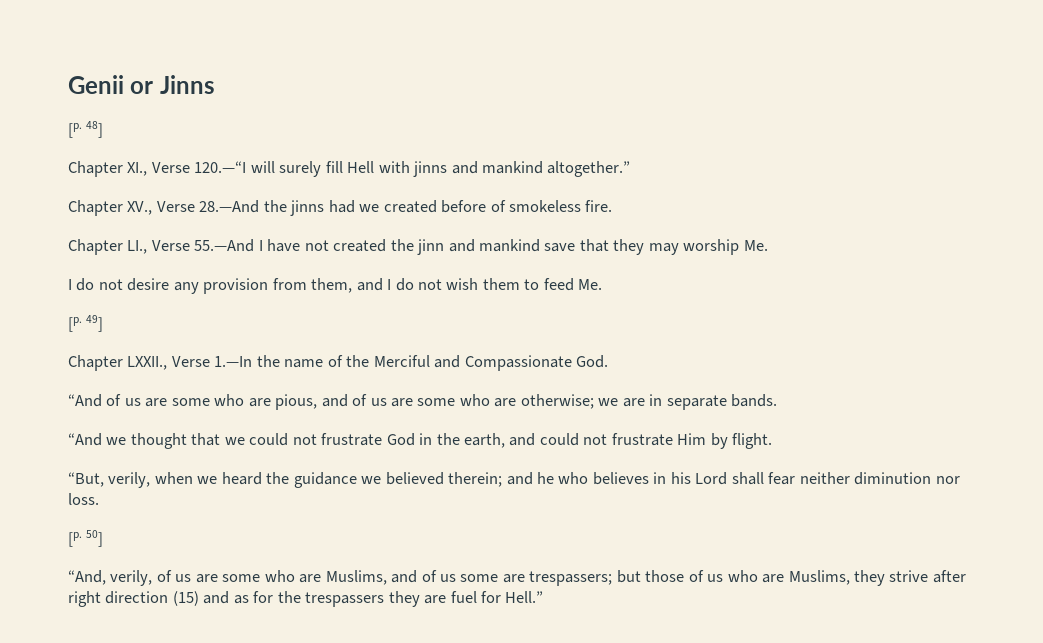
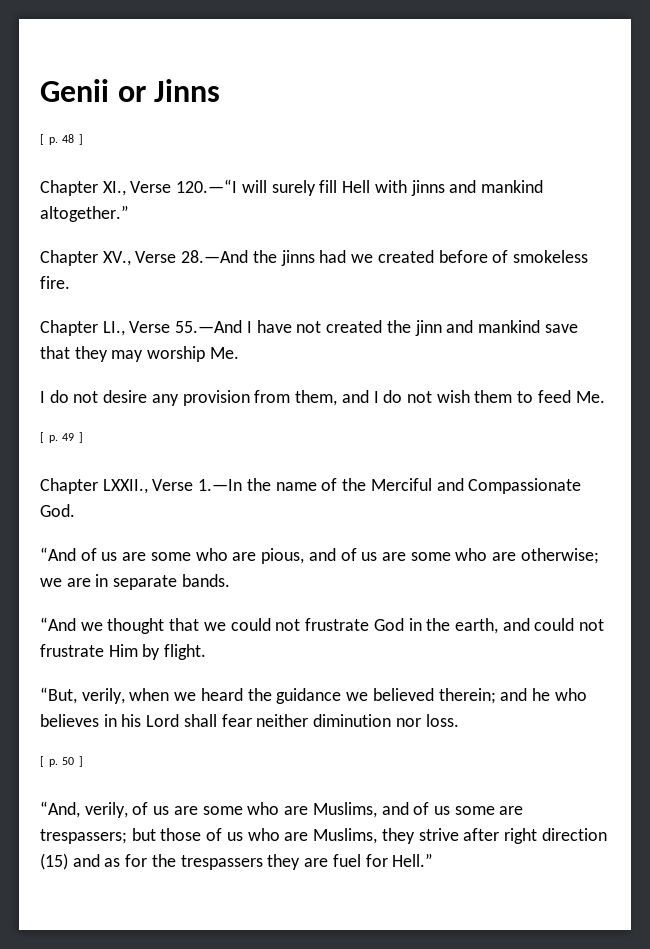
- [p. 48]
+ [ p. 48 ]
- [p. 49]
+ [ p. 49 ]
- [p. 50]
+ [ p. 50 ]

